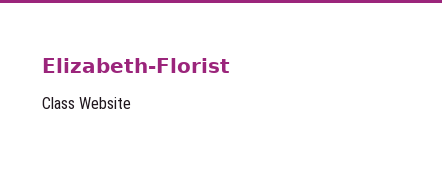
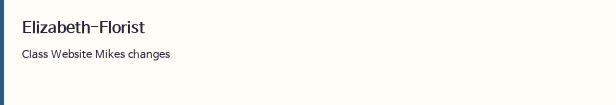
- Class Website
+ Class Website Mikes changes

